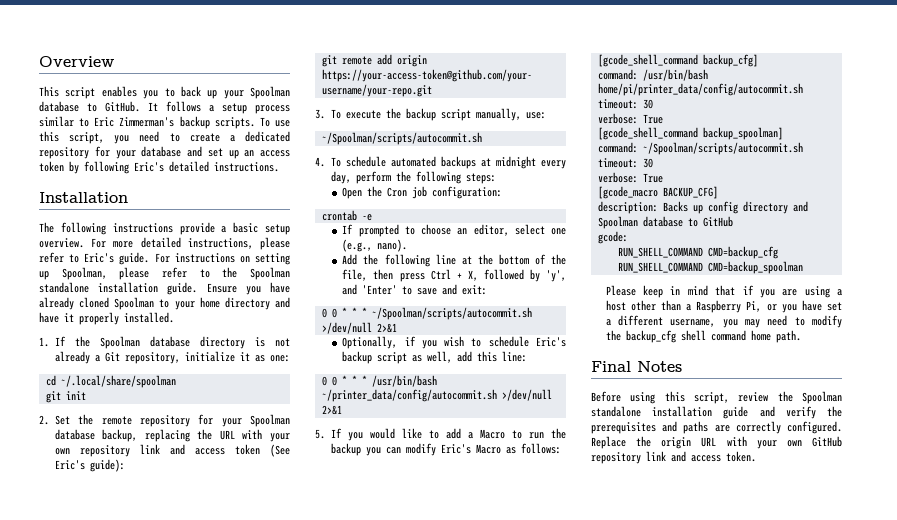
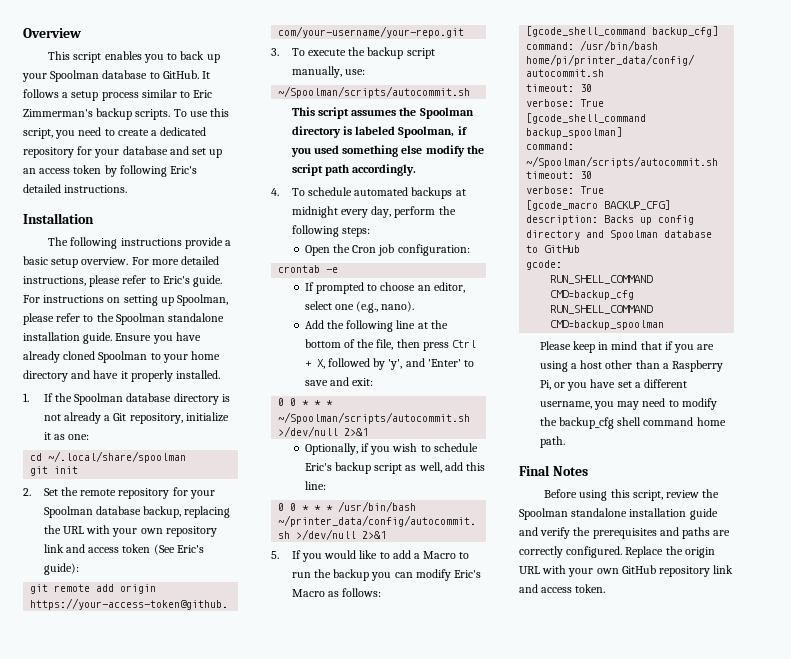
+ This script assumes the Spoolman directory is labeled Spoolman, if you used something else modify the script path accordingly.

